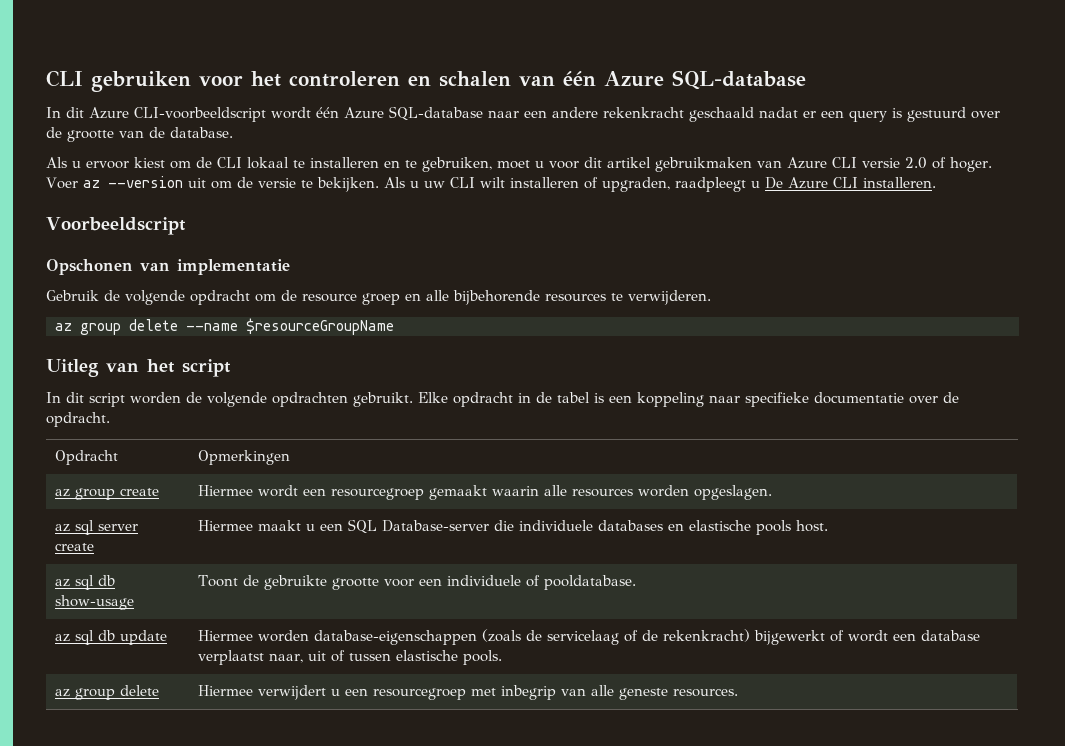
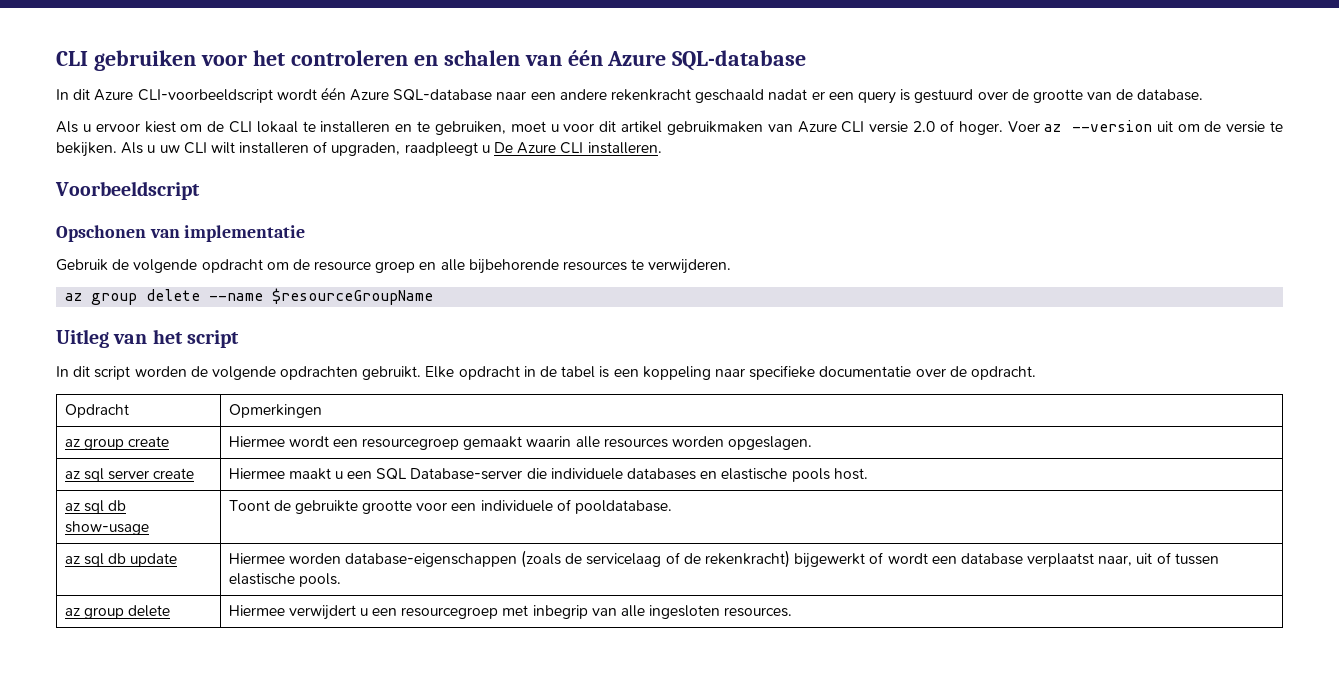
- az group delete | Hiermee verwijdert u een resourcegroep met inbegrip van alle geneste resources.
+ az group delete | Hiermee verwijdert u een resourcegroep met inbegrip van alle ingesloten resources.

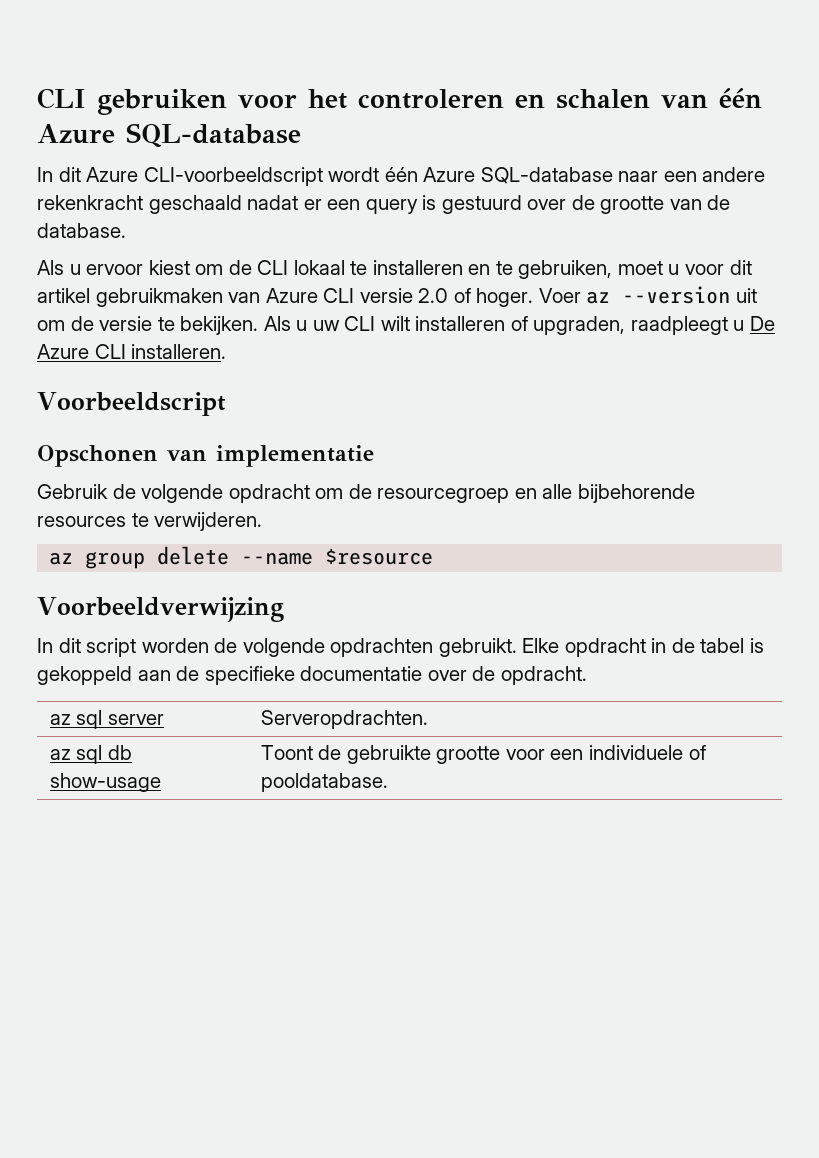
- Gebruik de volgende opdracht om de resource groep en alle bijbehorende resources te verwijderen.
+ Gebruik de volgende opdracht om de resourcegroep en alle bijbehorende resources te verwijderen.
- az group delete --name $resourceGroupName
- Uitleg van het script
+ az group delete --name $resource
+ Voorbeeldverwijzing
- Elke opdracht in de tabel is een koppeling naar specifieke documentatie over de opdracht.
+ Elke opdracht in de tabel is gekoppeld aan de specifieke documentatie over de opdracht.
- Opdracht | Opmerkingen
- az group create | Hiermee wordt een resourcegroep gemaakt waarin alle resources worden opgeslagen.
- az sql server create | Hiermee maakt u een SQL Database-server die individuele databases en elastische pools host.
+ az sql server | Serveropdrachten.
- az sql db update | Hiermee worden database-eigenschappen (zoals de servicelaag of de rekenkracht) bijgewerkt of wordt een database verplaatst naar, uit of tussen elastische pools.
- az group delete | Hiermee verwijdert u een resourcegroep met inbegrip van alle ingesloten resources.

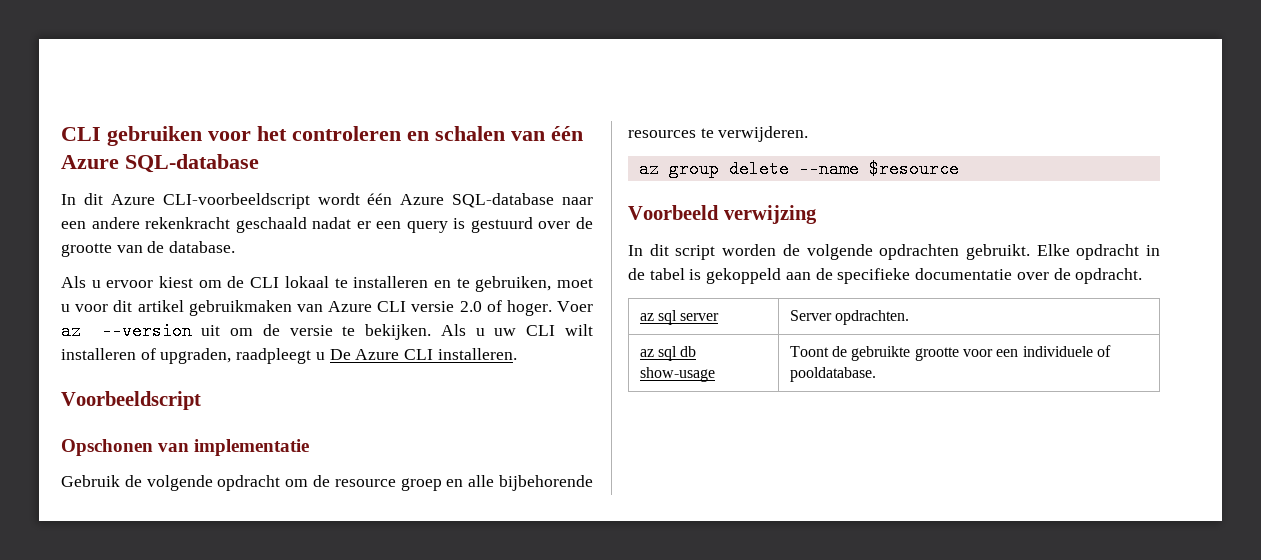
- Gebruik de volgende opdracht om de resourcegroep en alle bijbehorende resources te verwijderen.
+ Gebruik de volgende opdracht om de resource groep en alle bijbehorende resources te verwijderen.
- Voorbeeldverwijzing
+ Voorbeeld verwijzing
- az sql server | Serveropdrachten.
+ az sql server | Server opdrachten.

